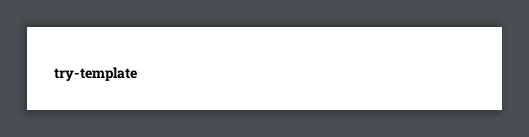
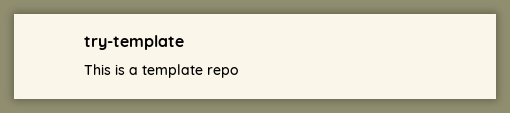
+ This is a template repo

